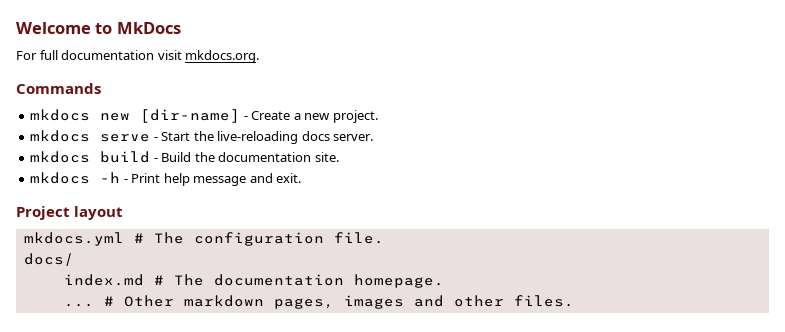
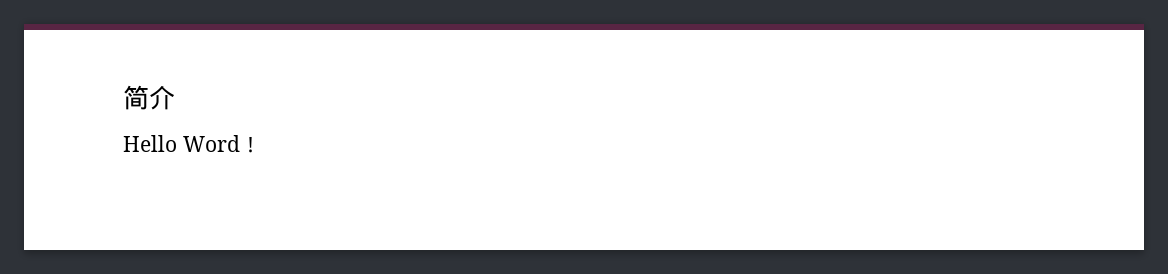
- Welcome to MkDocs
- For full documentation visit mkdocs.org.
- Commands
- mkdocs new [dir-name] - Create a new project.
- mkdocs serve - Start the live-reloading docs server.
- mkdocs build - Build the documentation site.
- mkdocs -h - Print help message and exit.
- Project layout
- mkdocs.yml # The configuration file.
- docs/
- index.md # The documentation homepage.
- ... # Other markdown pages, images and other files.
+ 简介
+ Hello Word！

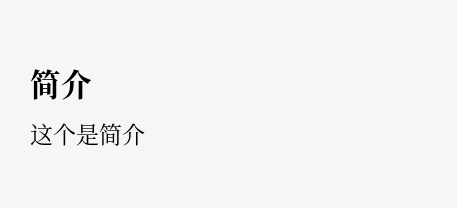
- Hello Word！
+ 这个是简介

